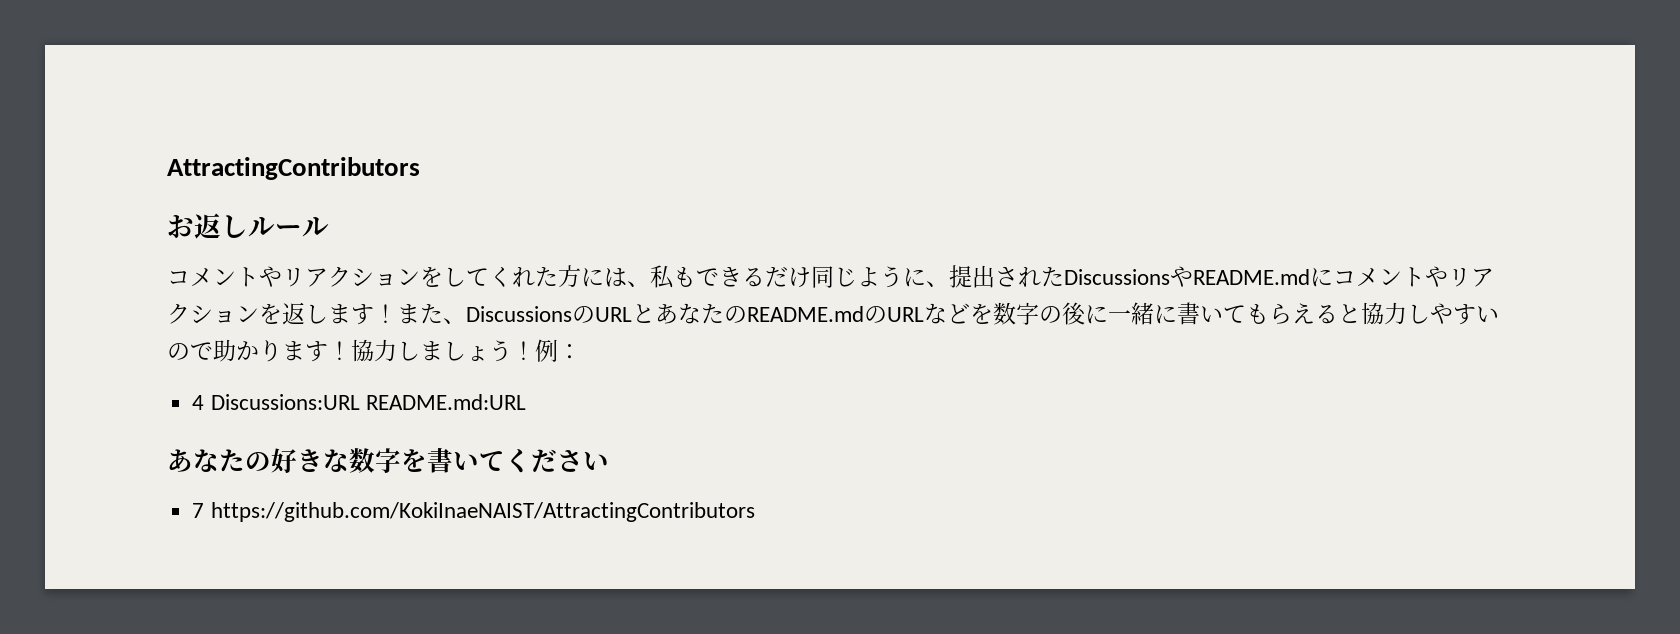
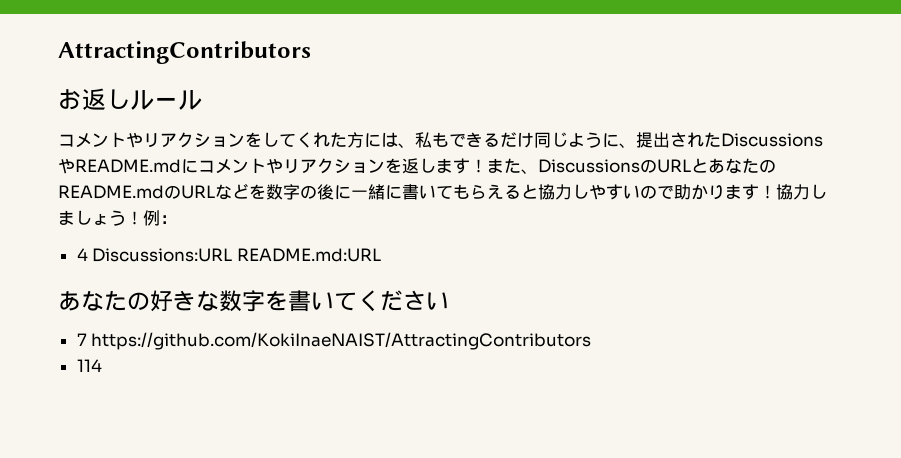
+ 114

